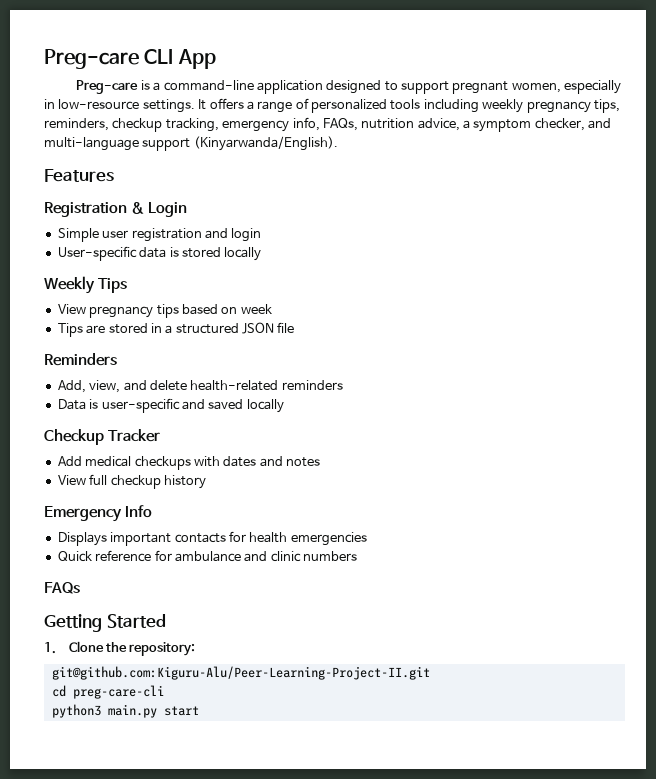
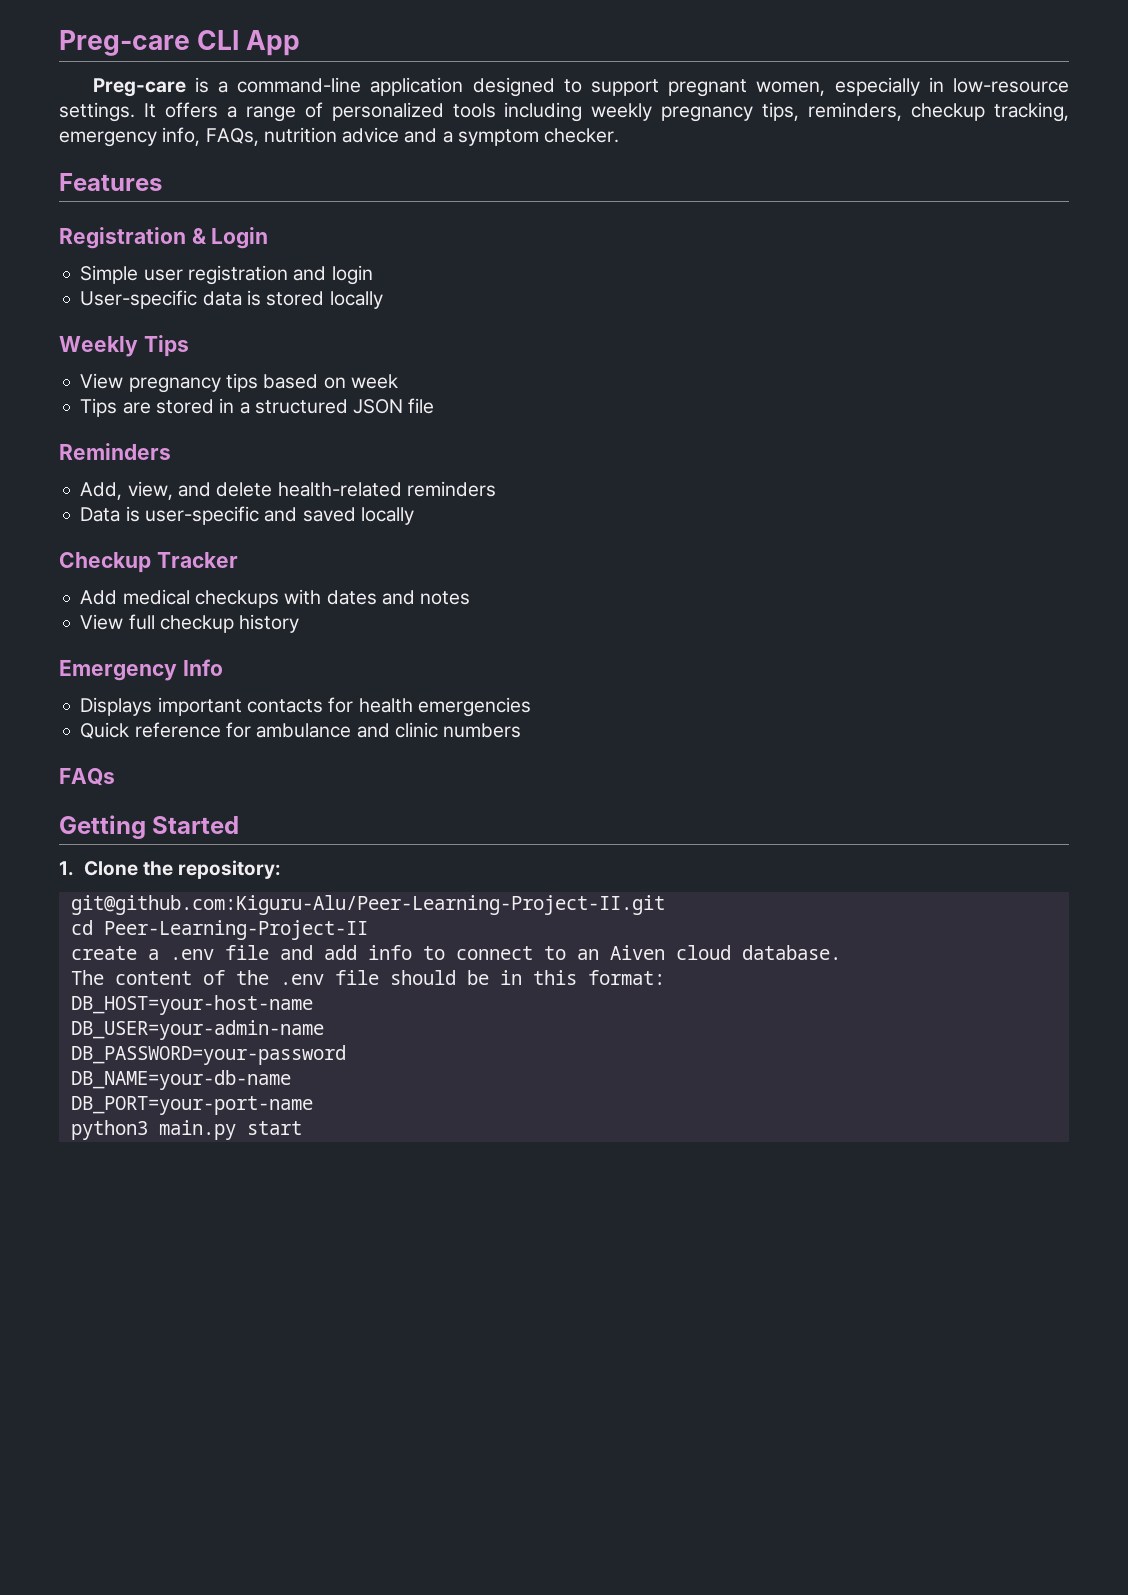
- It offers a range of personalized tools including weekly pregnancy tips, reminders, checkup tracking, emergency info, FAQs, nutrition advice, a symptom checker, and multi-language support (Kinyarwanda/English).
+ It offers a range of personalized tools including weekly pregnancy tips, reminders, checkup tracking, emergency info, FAQs, nutrition advice and a symptom checker.
- cd preg-care-cli
+ cd Peer-Learning-Project-II
+ create a .env file and add info to connect to an Aiven cloud database.
+ The content of the .env file should be in this format:
+ DB_HOST=your-host-name
+ DB_USER=your-admin-name
+ DB_PASSWORD=your-password
+ DB_NAME=your-db-name
+ DB_PORT=your-port-name

